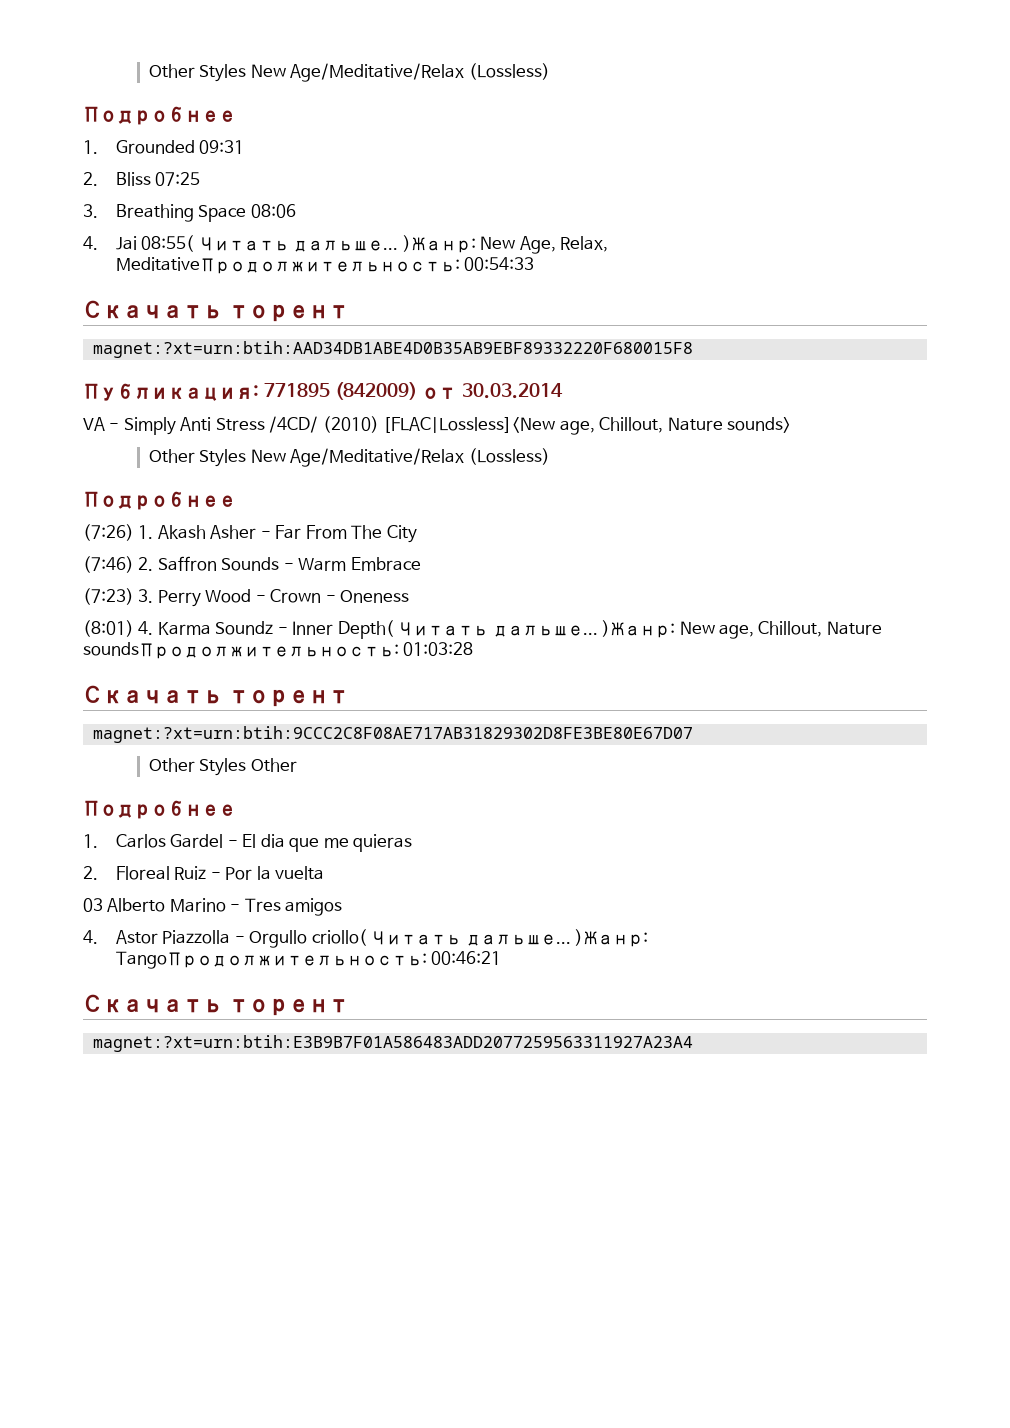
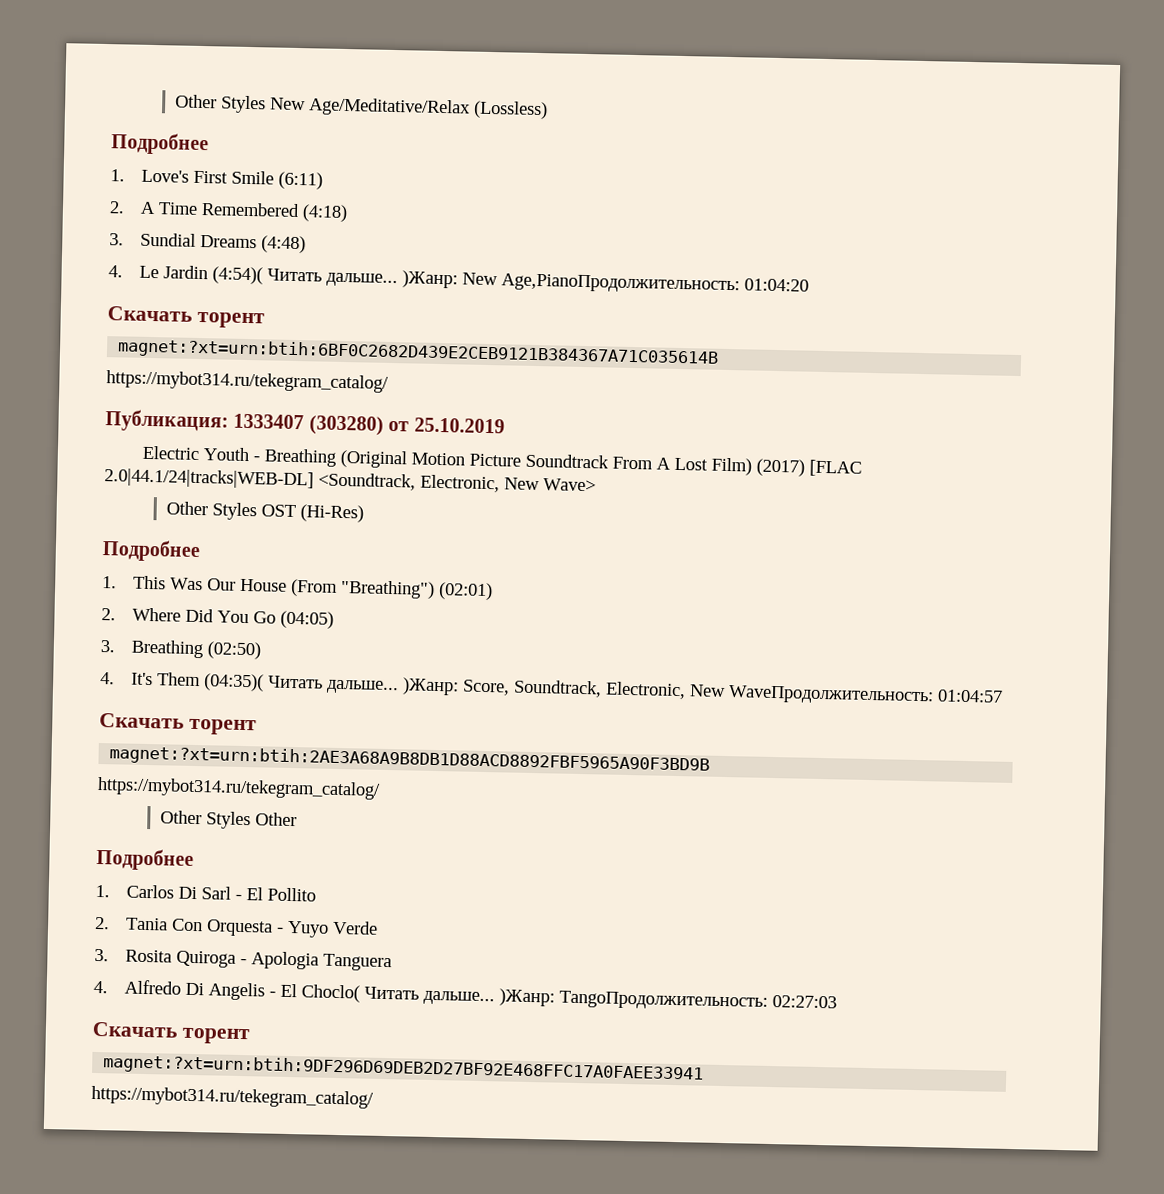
- 1. Grounded 09:31
- 2. Bliss 07:25
- 3. Breathing Space 08:06
- 4. Jai 08:55( Читать дальше... )Жанр: New Age, Relax, MeditativeПродолжительность: 00:54:33
+ 1. Love's First Smile (6:11)
+ 2. A Time Remembered (4:18)
+ 3. Sundial Dreams (4:48)
+ 4. Le Jardin (4:54)( Читать дальше... )Жанр: New Age,PianoПродолжительность: 01:04:20
  Скачать торент
- magnet:?xt=urn:btih:AAD34DB1ABE4D0B35AB9EBF89332220F680015F8
+ magnet:?xt=urn:btih:6BF0C2682D439E2CEB9121B384367A71C035614B
+ https://mybot314.ru/tekegram_catalog/
- Публикация: 771895 (842009) от 30.03.2014
- VA - Simply Anti Stress /4CD/ (2010) [FLAC|Lossless]<New age, Chillout, Nature sounds>
- Other Styles New Age/Meditative/Relax (Lossless)
+ Публикация: 1333407 (303280) от 25.10.2019
+ Electric Youth - Breathing (Original Motion Picture Soundtrack From A Lost Film) (2017) [FLAC 2.0|44.1/24|tracks|WEB-DL] <Soundtrack, Electronic, New Wave>
+ Other Styles OST (Hi-Res)
  Подробнее
- (7:26) 1. Akash Asher - Far From The City
- (7:46) 2. Saffron Sounds - Warm Embrace
- (7:23) 3. Perry Wood - Crown - Oneness
- (8:01) 4. Karma Soundz - Inner Depth( Читать дальше... )Жанр: New age, Chillout, Nature soundsПродолжительность: 01:03:28
+ 1. This Was Our House (From "Breathing") (02:01)
+ 2. Where Did You Go (04:05)
+ 3. Breathing (02:50)
+ 4. It's Them (04:35)( Читать дальше... )Жанр: Score, Soundtrack, Electronic, New WaveПродолжительность: 01:04:57
  Скачать торент
- magnet:?xt=urn:btih:9CCC2C8F08AE717AB31829302D8FE3BE80E67D07
+ magnet:?xt=urn:btih:2AE3A68A9B8DB1D88ACD8892FBF5965A90F3BD9B
+ https://mybot314.ru/tekegram_catalog/
- 1. Carlos Gardel - El dia que me quieras
- 2. Floreal Ruiz - Por la vuelta
- 03 Alberto Marino - Tres amigos
- 4. Astor Piazzolla - Orgullo criollo( Читать дальше... )Жанр: TangoПродолжительность: 00:46:21
+ 1. Carlos Di Sarl - El Pollito
+ 2. Tania Con Orquesta - Yuyo Verde
+ 3. Rosita Quiroga - Apologia Tanguera
+ 4. Alfredo Di Angelis - El Choclo( Читать дальше... )Жанр: TangoПродолжительность: 02:27:03
  Скачать торент
- magnet:?xt=urn:btih:E3B9B7F01A586483ADD2077259563311927A23A4
+ magnet:?xt=urn:btih:9DF296D69DEB2D27BF92E468FFC17A0FAEE33941
+ https://mybot314.ru/tekegram_catalog/

